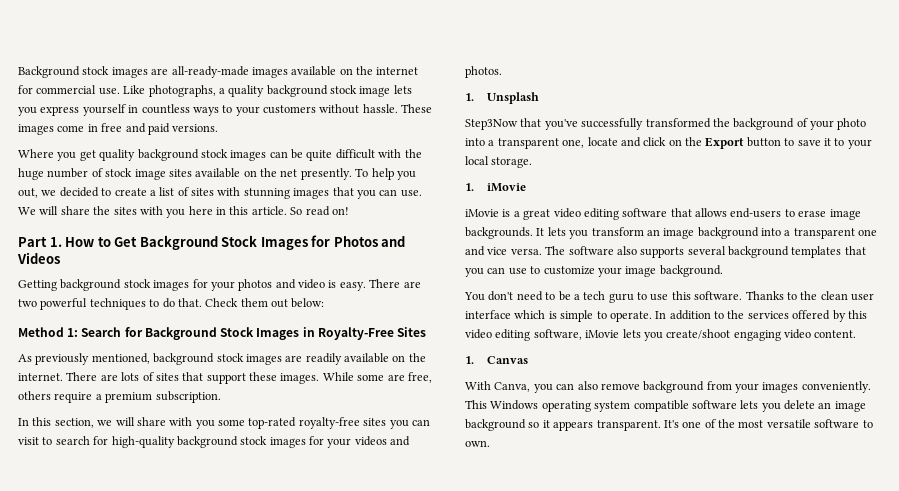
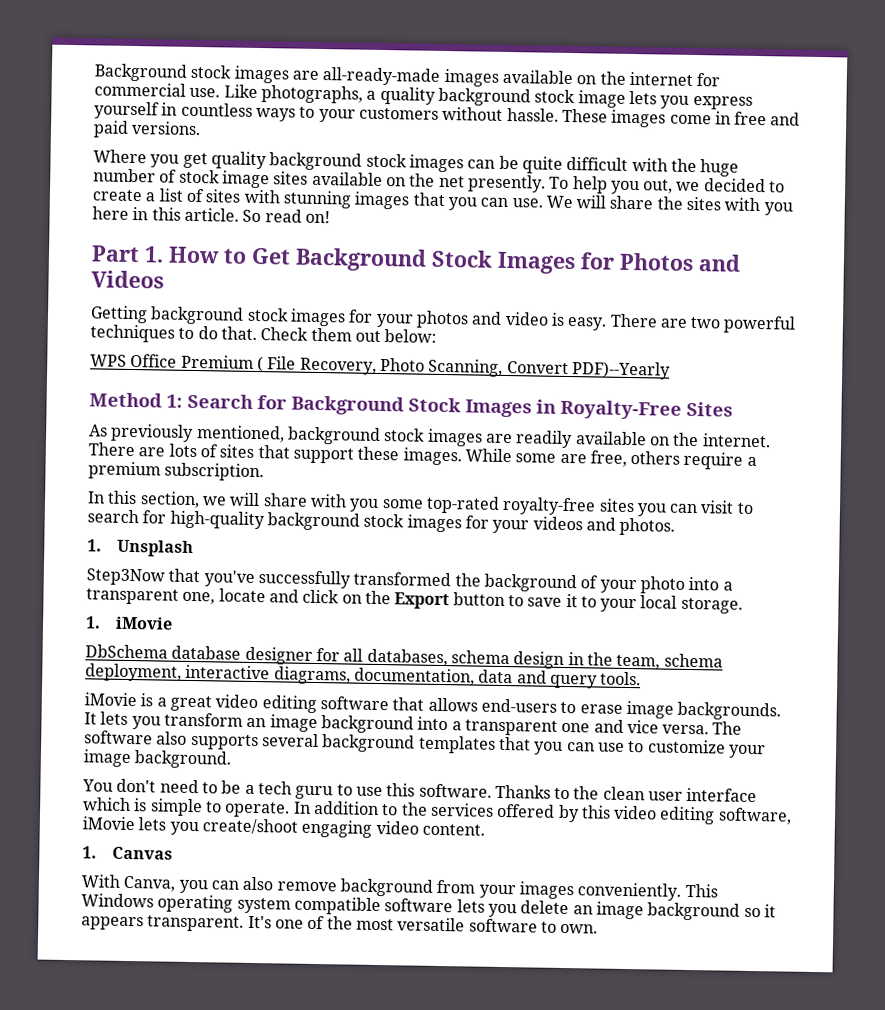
+ WPS Office Premium ( File Recovery, Photo Scanning, Convert PDF)--Yearly
+ DbSchema database designer for all databases, schema design in the team, schema deployment, interactive diagrams, documentation, data and query tools.

